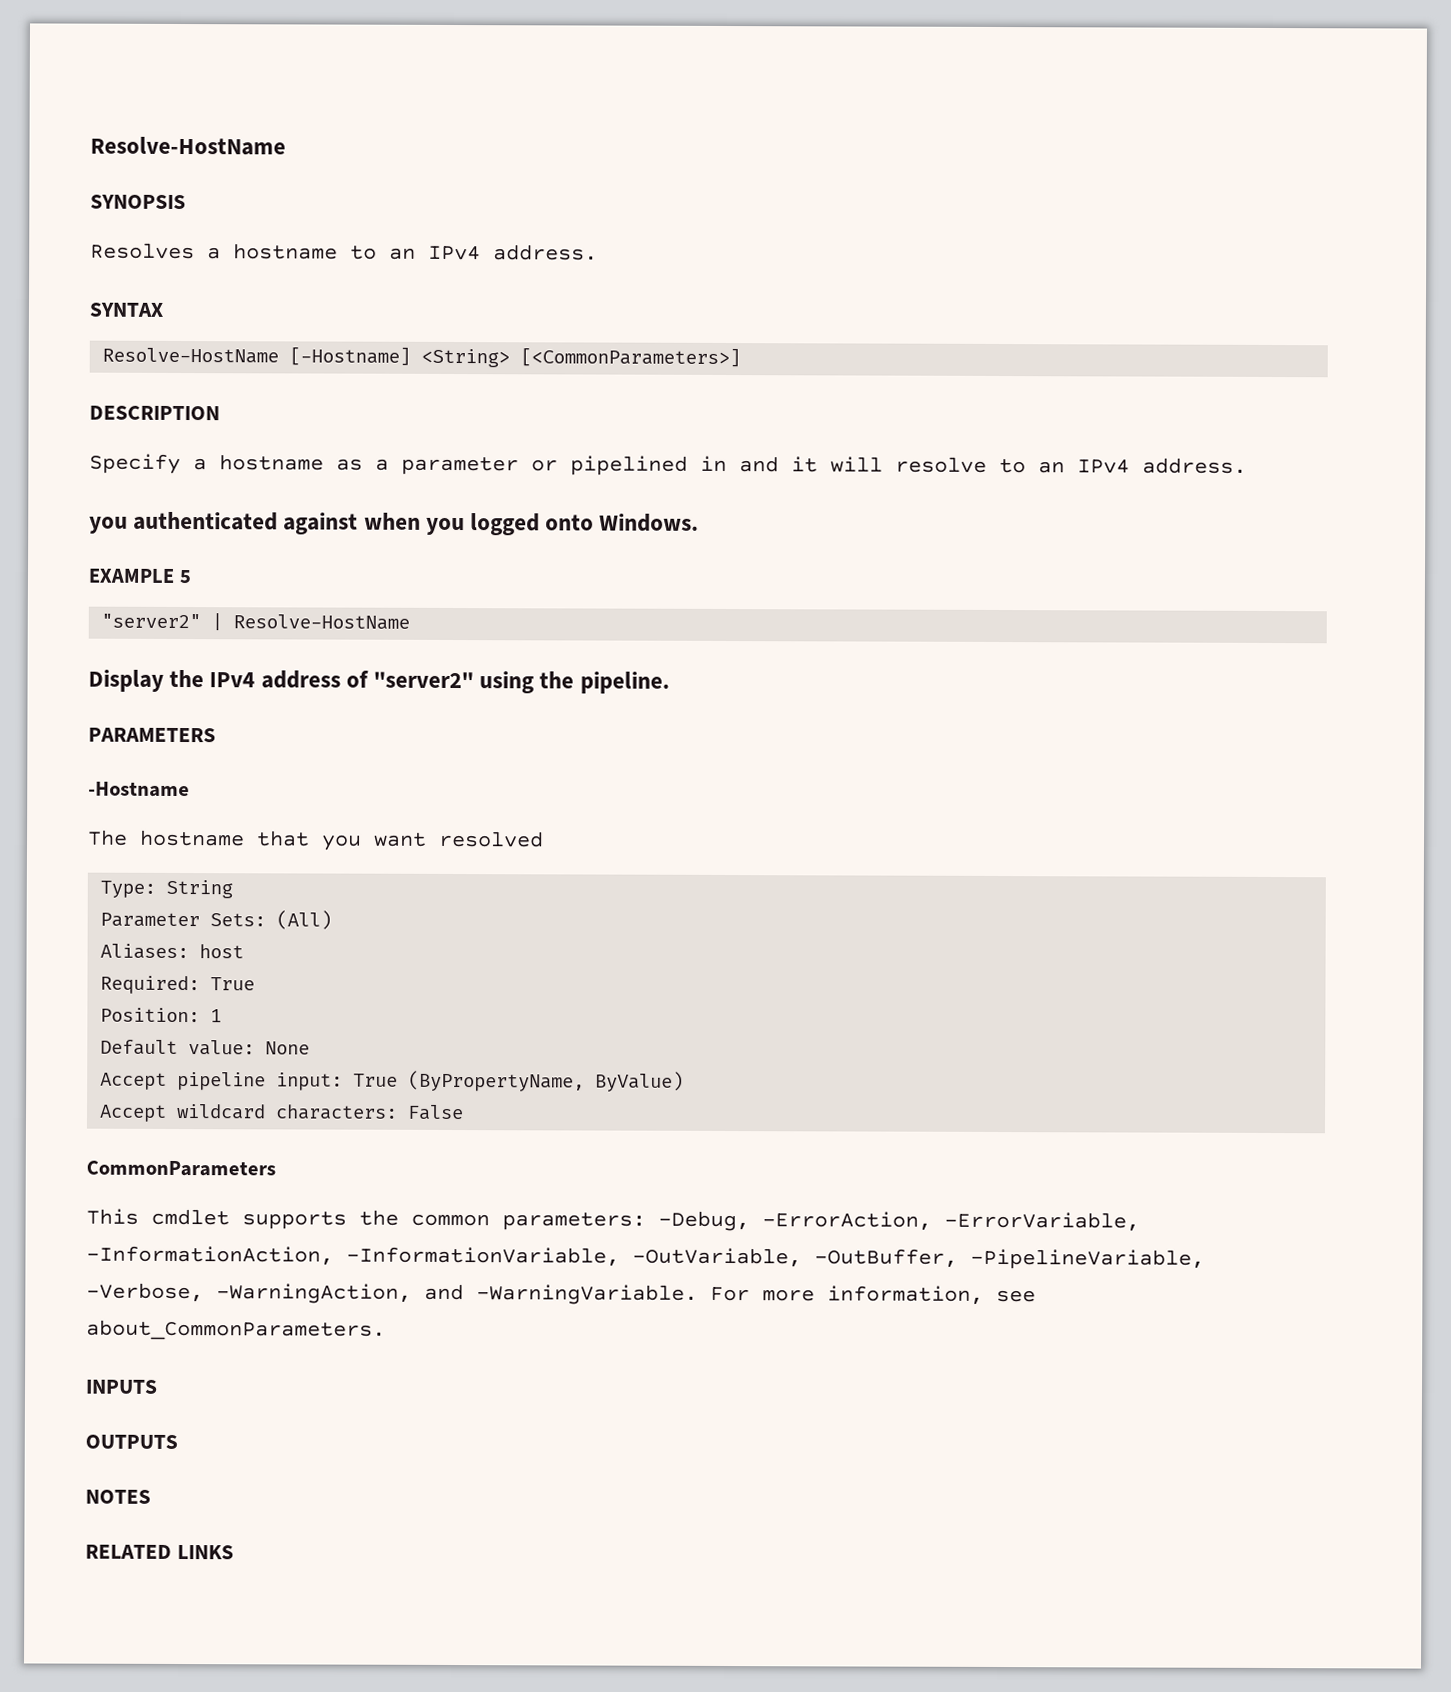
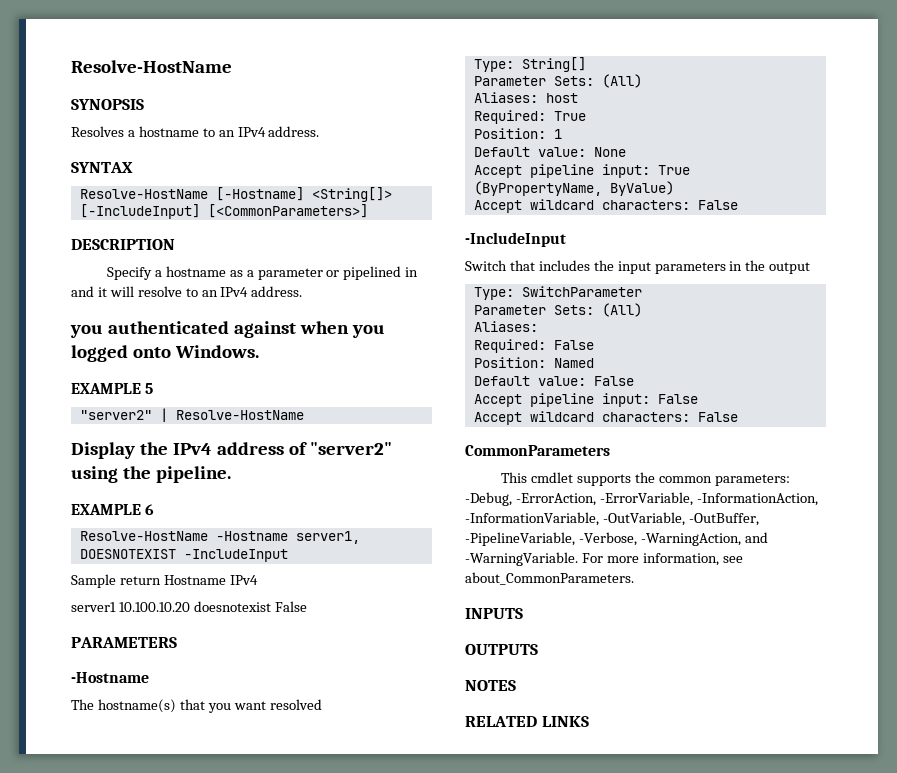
- Resolve-HostName [-Hostname] <String> [<CommonParameters>]
+ Resolve-HostName [-Hostname] <String[]> [-IncludeInput] [<CommonParameters>]
+ EXAMPLE 6
+ Resolve-HostName -Hostname server1, DOESNOTEXIST -IncludeInput
+ Sample return Hostname IPv4
+ server1 10.100.10.20 doesnotexist False
- The hostname that you want resolved
+ The hostname(s) that you want resolved
- Type: String
+ Type: String[]
  Accept pipeline input: True (ByPropertyName, ByValue)
+ Accept wildcard characters: False
+ -IncludeInput
+ Switch that includes the input parameters in the output
+ Type: SwitchParameter
+ Parameter Sets: (All)
+ Aliases:
+ Required: False
+ Position: Named
+ Default value: False
+ Accept pipeline input: False

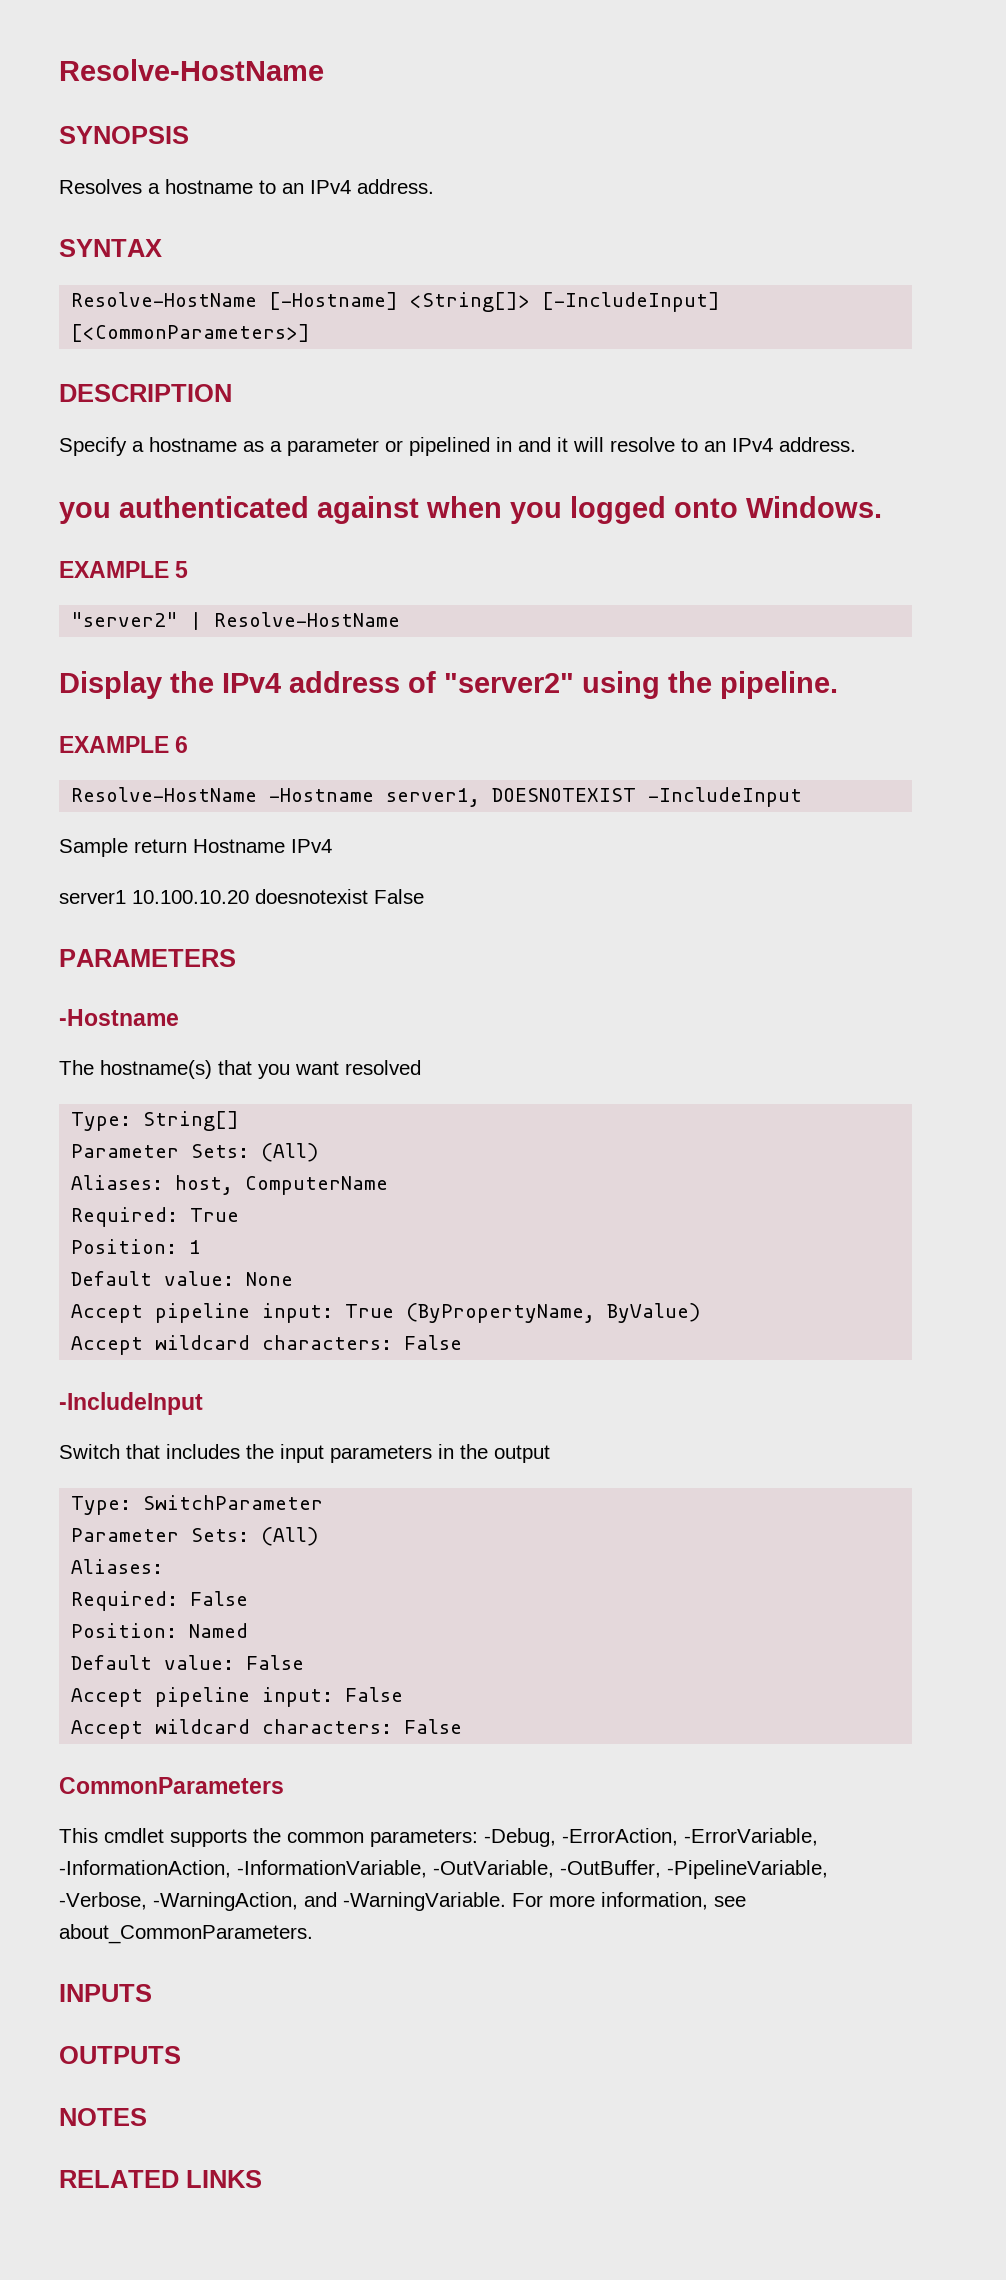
- Aliases: host
+ Aliases: host, ComputerName

